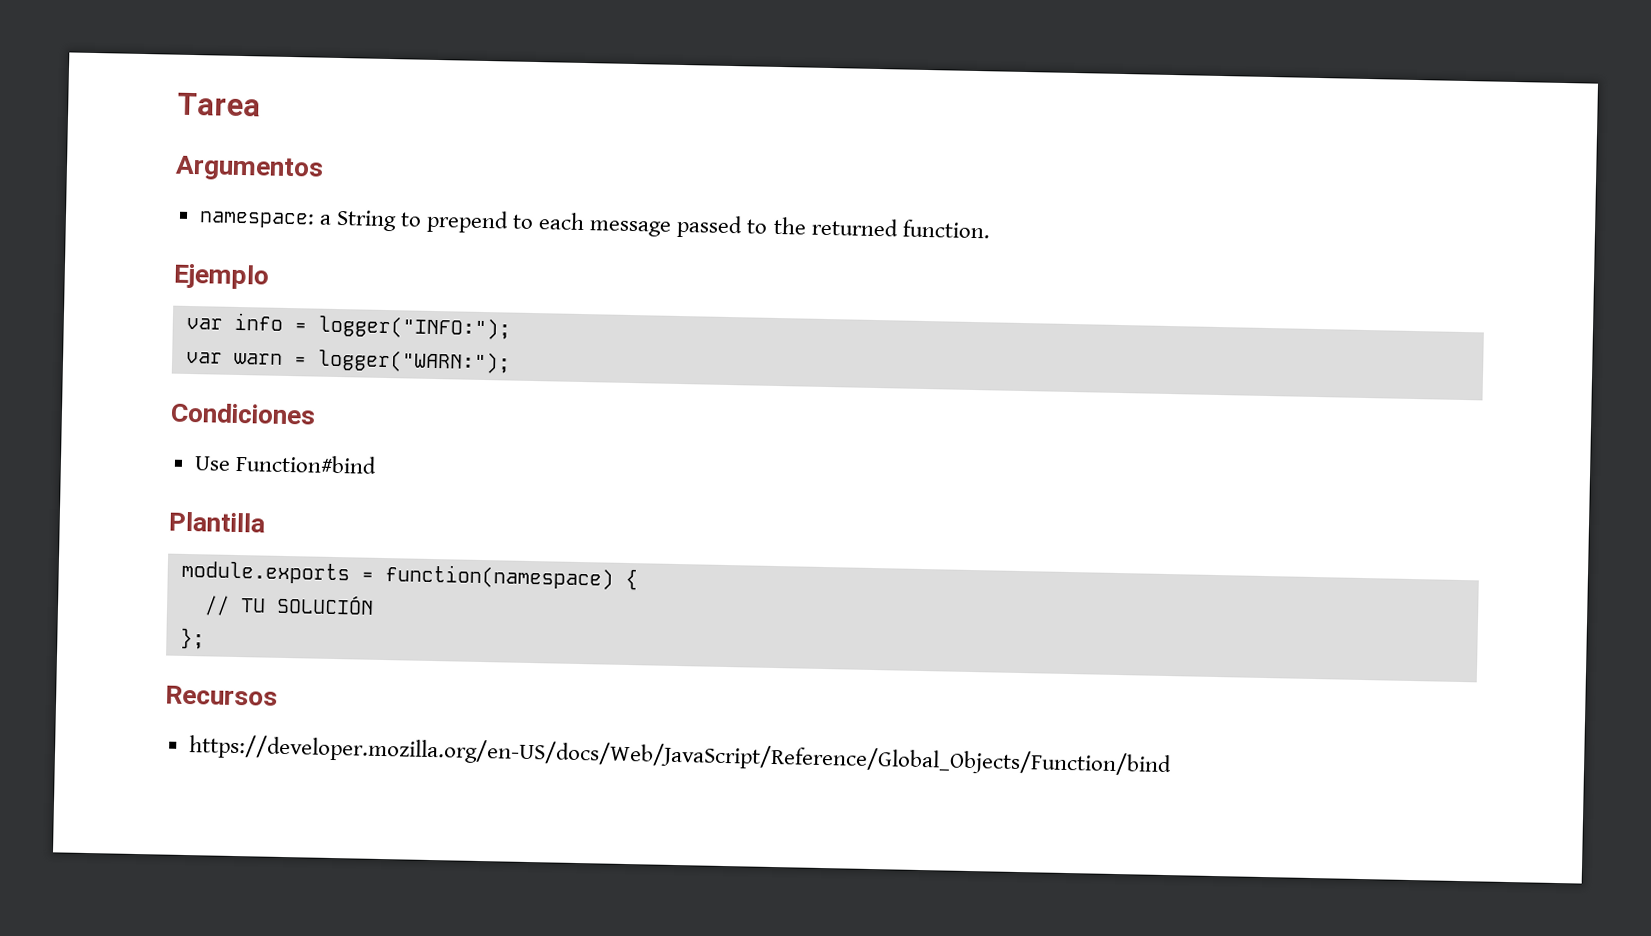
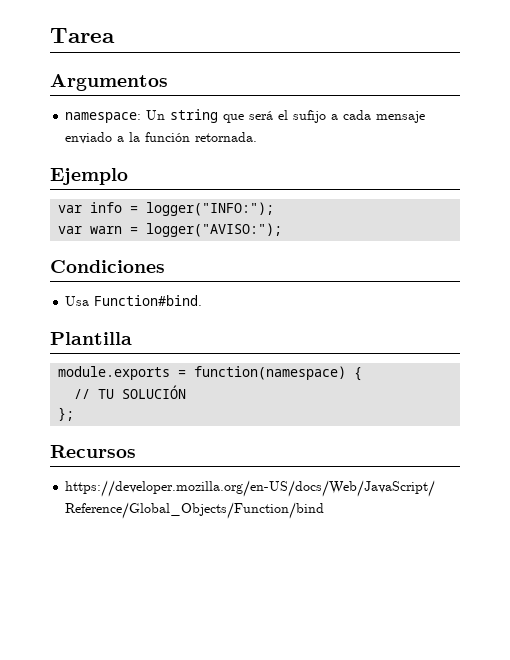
- namespace: a String to prepend to each message passed to the returned function.
+ namespace: Un string que será el sufijo a cada mensaje enviado a la función retornada.
- var warn = logger("WARN:");
+ var warn = logger("AVISO:");
- Use Function#bind
+ Usa Function#bind.

